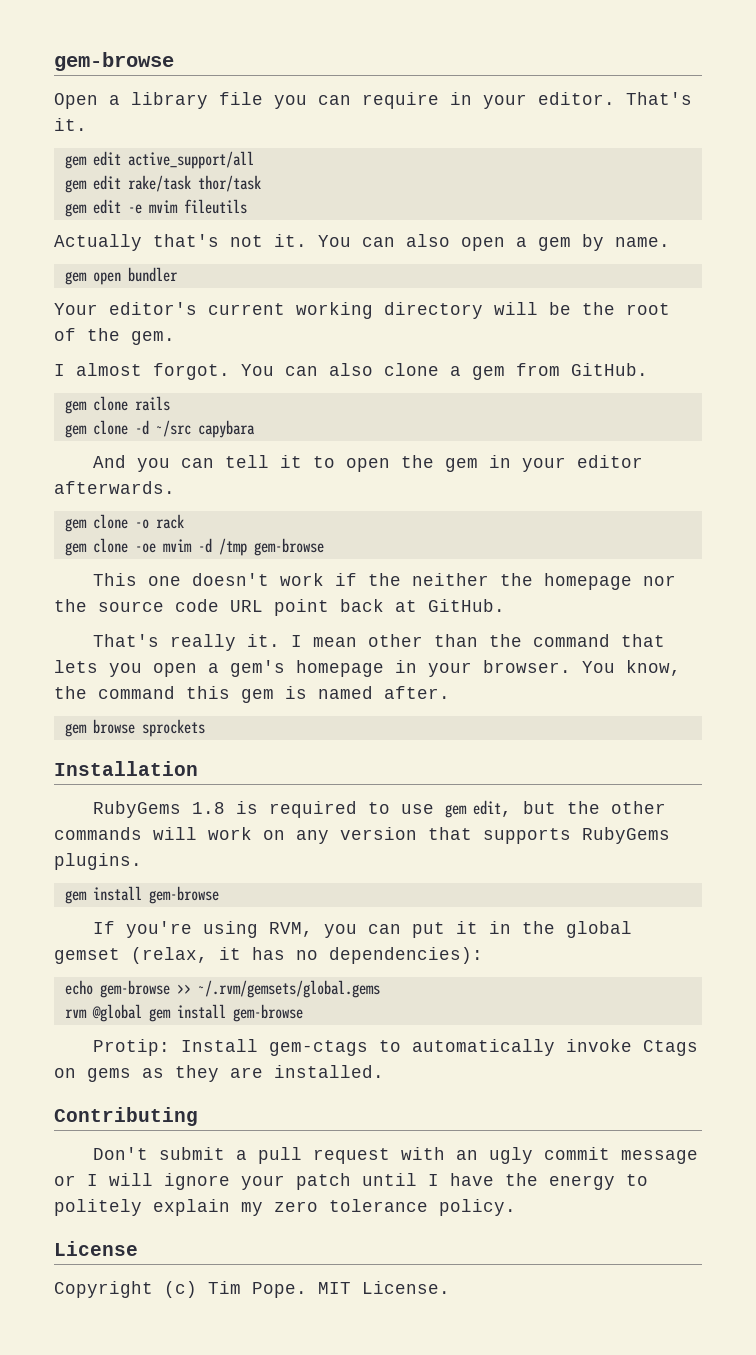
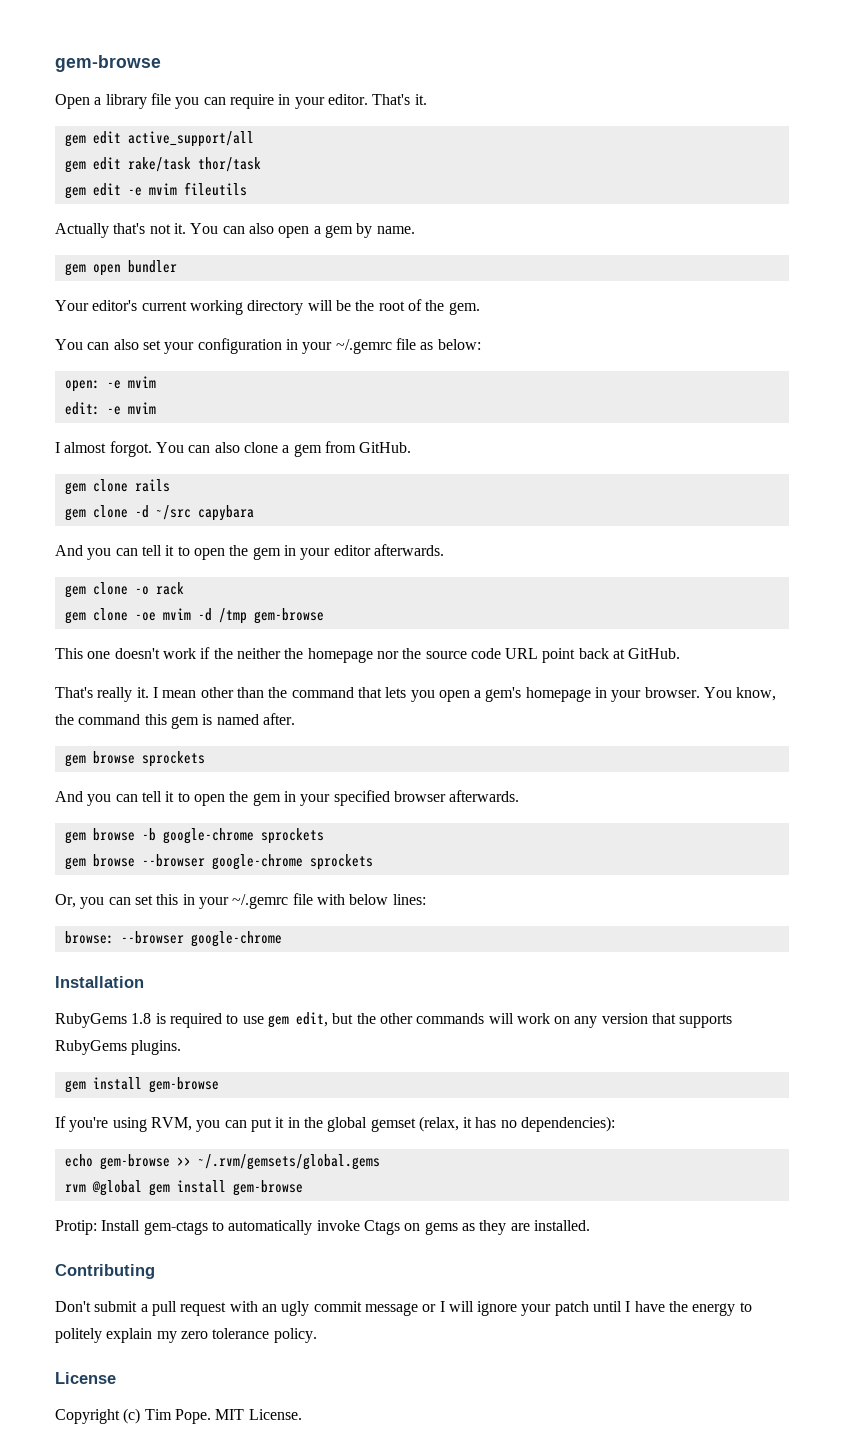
+ You can also set your configuration in your ~/.gemrc file as below:
+ open: -e mvim
+ edit: -e mvim
+ And you can tell it to open the gem in your specified browser afterwards.
+ gem browse -b google-chrome sprockets
+ gem browse --browser google-chrome sprockets
+ Or, you can set this in your ~/.gemrc file with below lines:
+ browse: --browser google-chrome

